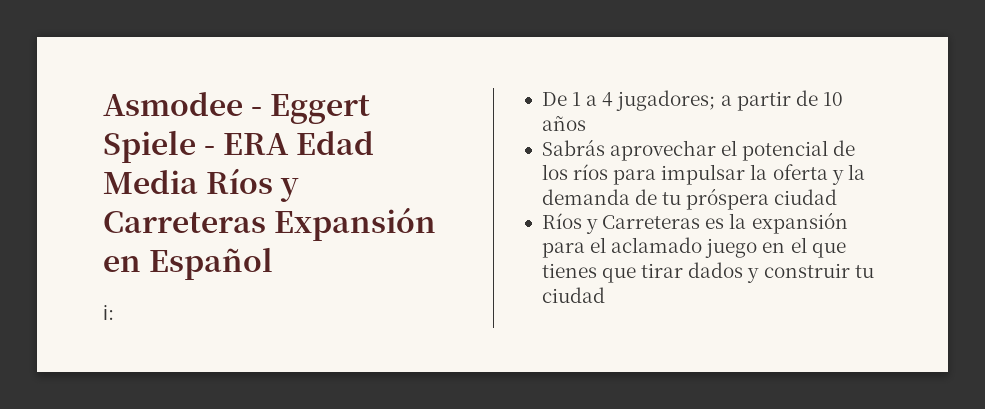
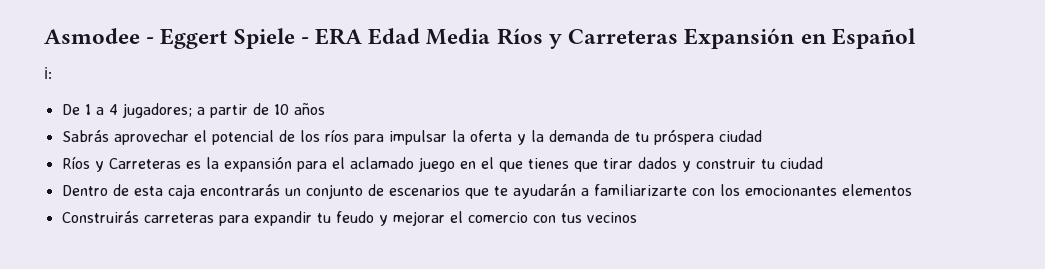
+ Dentro de esta caja encontrarás un conjunto de escenarios que te ayudarán a familiarizarte con los emocionantes elementos
+ Construirás carreteras para expandir tu feudo y mejorar el comercio con tus vecinos

